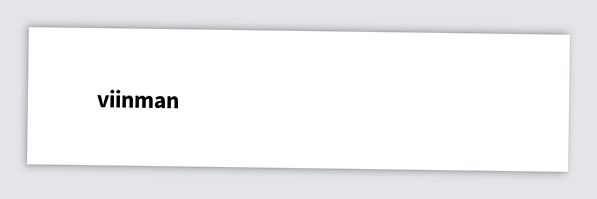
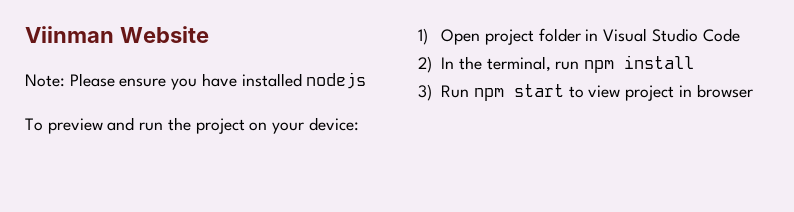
- viinman
+ Viinman Website
+ Note: Please ensure you have installed nodejs
+ To preview and run the project on your device:
+ 1) Open project folder in Visual Studio Code
+ 2) In the terminal, run npm install
+ 3) Run npm start to view project in browser

